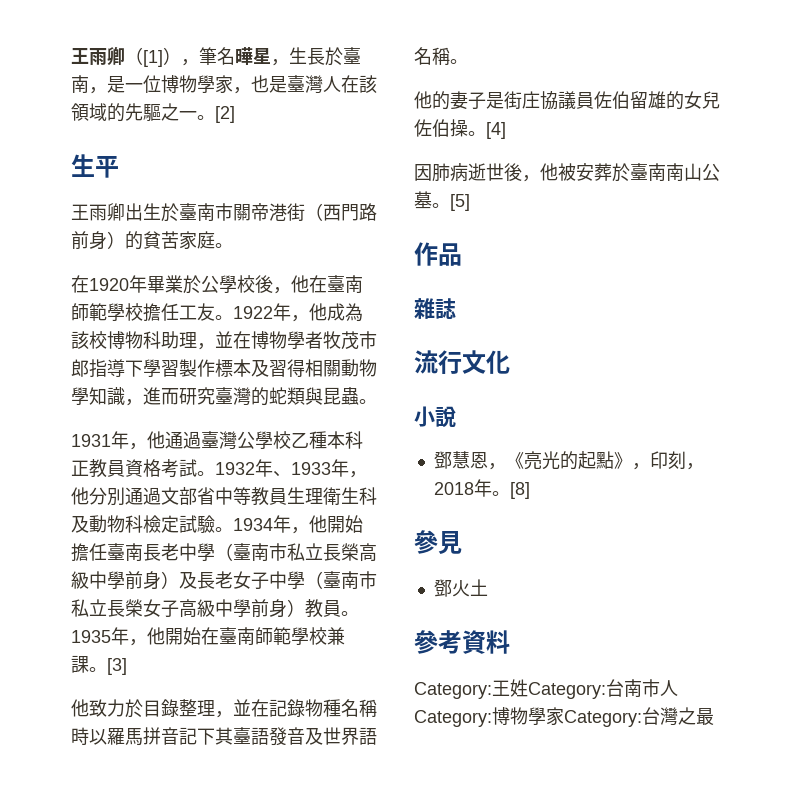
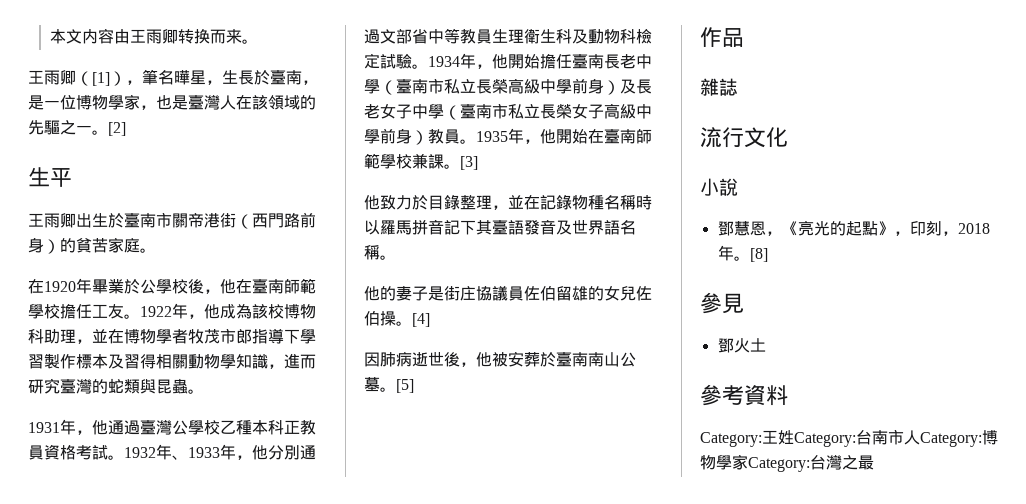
+ 本文内容由王雨卿转换而来。

